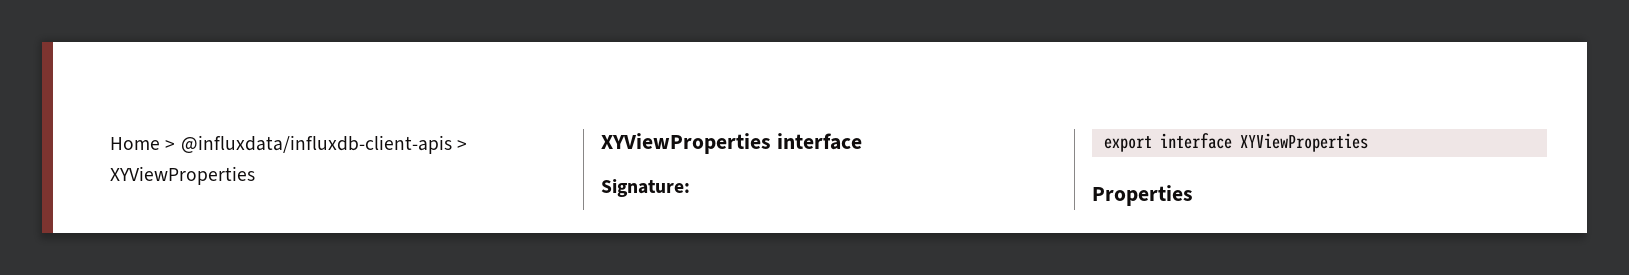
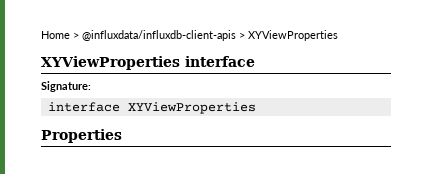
- export interface XYViewProperties
+ interface XYViewProperties

